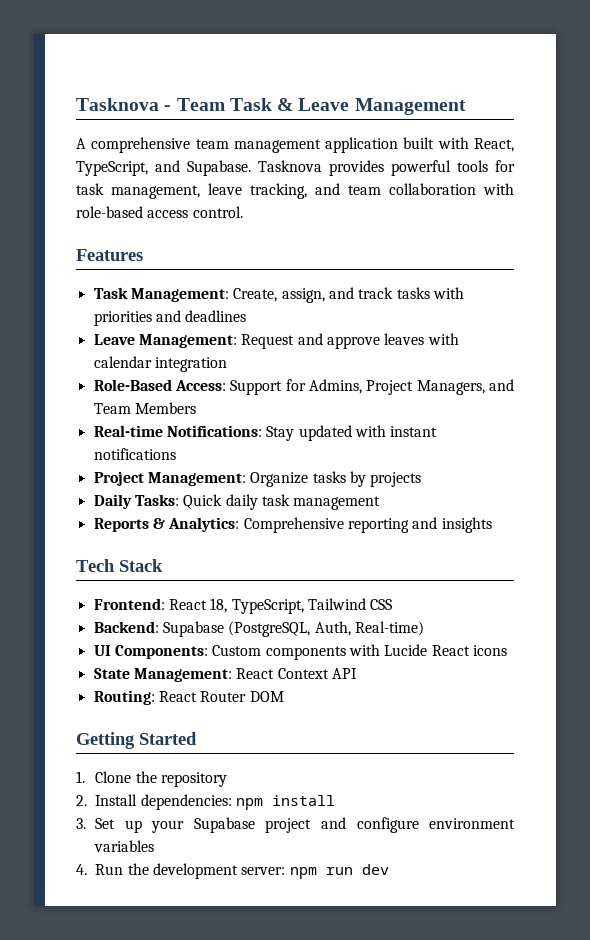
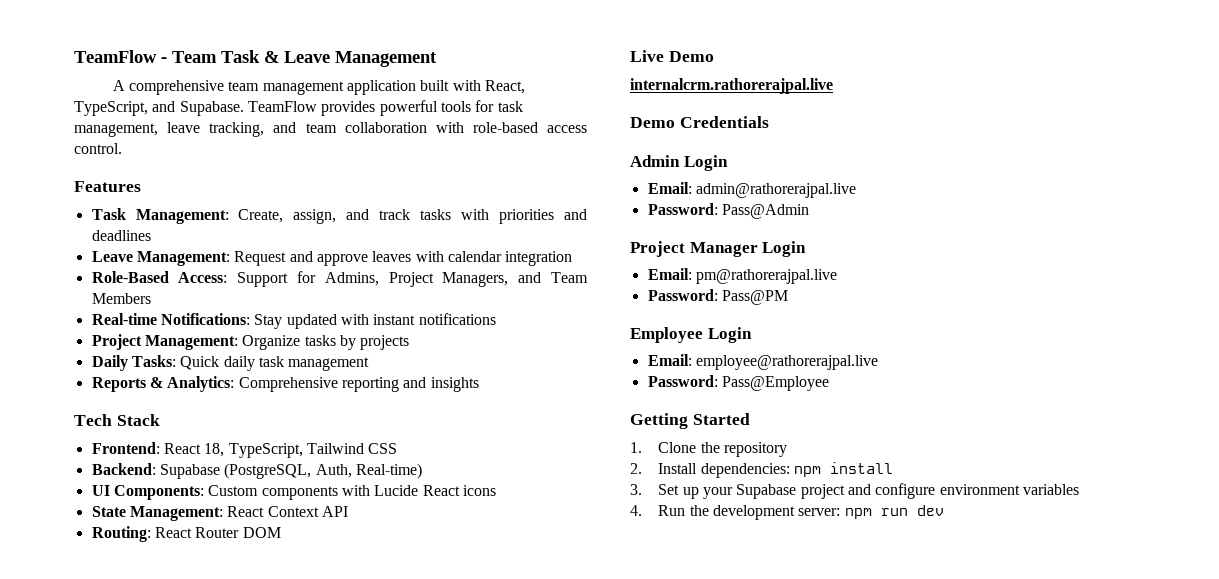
- Tasknova - Team Task & Leave Management
+ TeamFlow - Team Task & Leave Management
- Tasknova provides powerful tools for task management, leave tracking, and team collaboration with role-based access control.
+ TeamFlow provides powerful tools for task management, leave tracking, and team collaboration with role-based access control.
+ Live Demo
+ internalcrm.rathorerajpal.live
+ Demo Credentials
+ Admin Login
+ Email: admin@rathorerajpal.live
+ Password: Pass@Admin
+ Project Manager Login
+ Email: pm@rathorerajpal.live
+ Password: Pass@PM
+ Employee Login
+ Email: employee@rathorerajpal.live
+ Password: Pass@Employee

